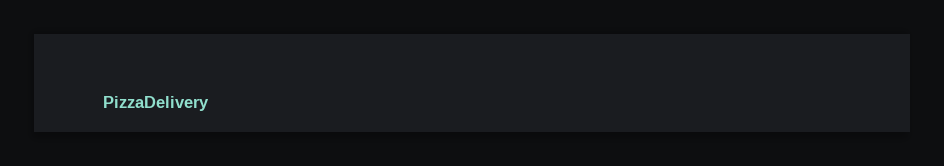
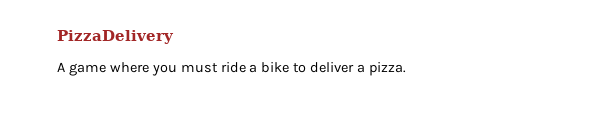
+ A game where you must ride a bike to deliver a pizza.

